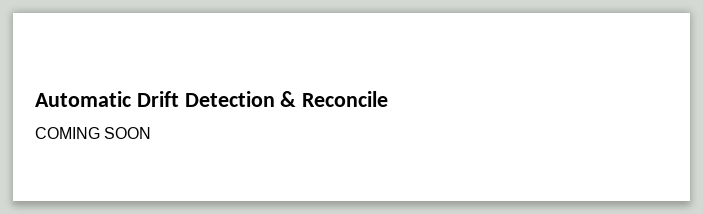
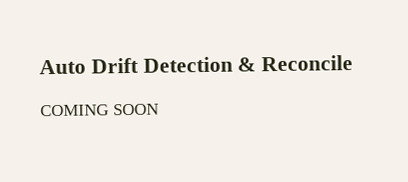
- Automatic Drift Detection & Reconcile
+ Auto Drift Detection & Reconcile

